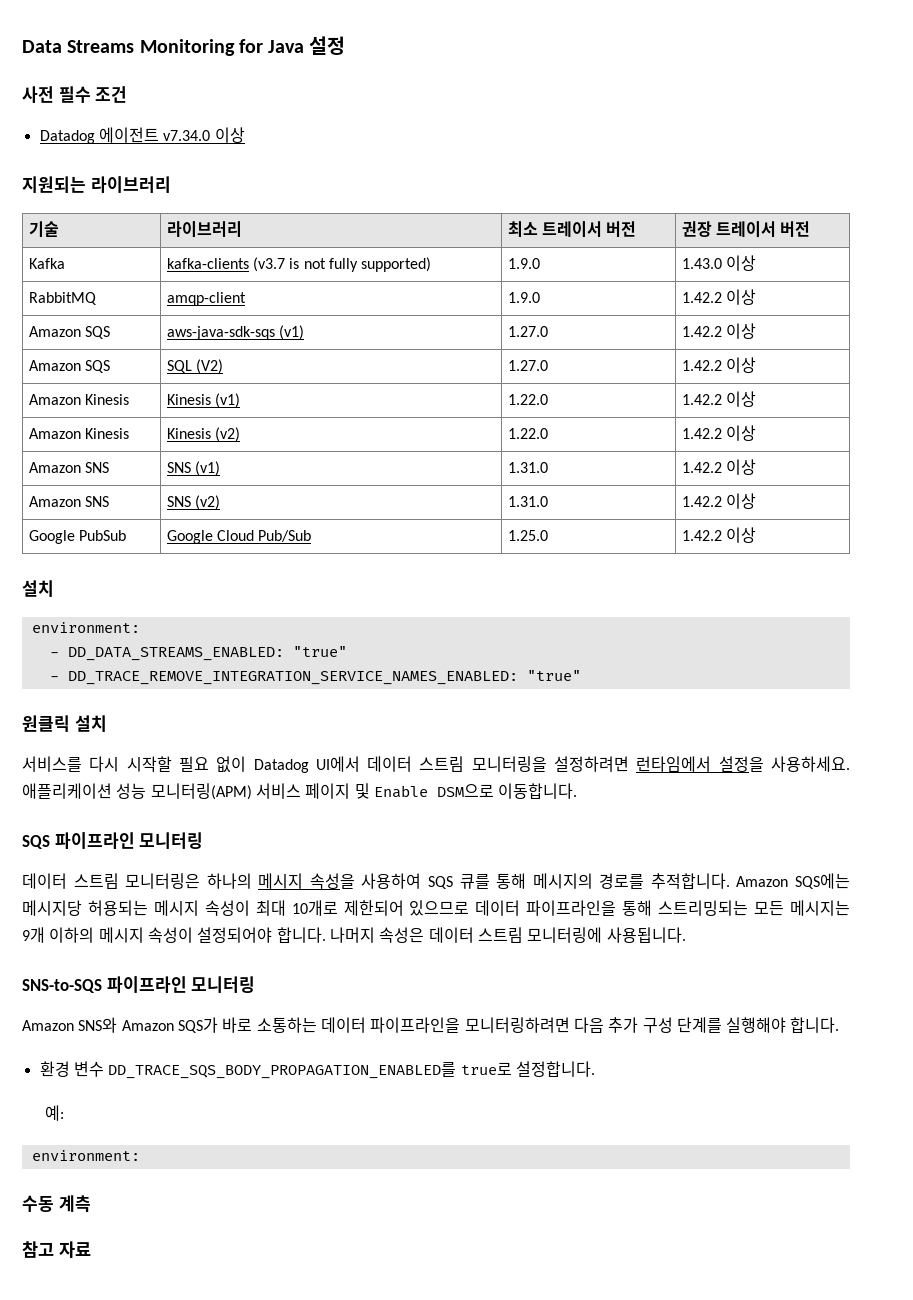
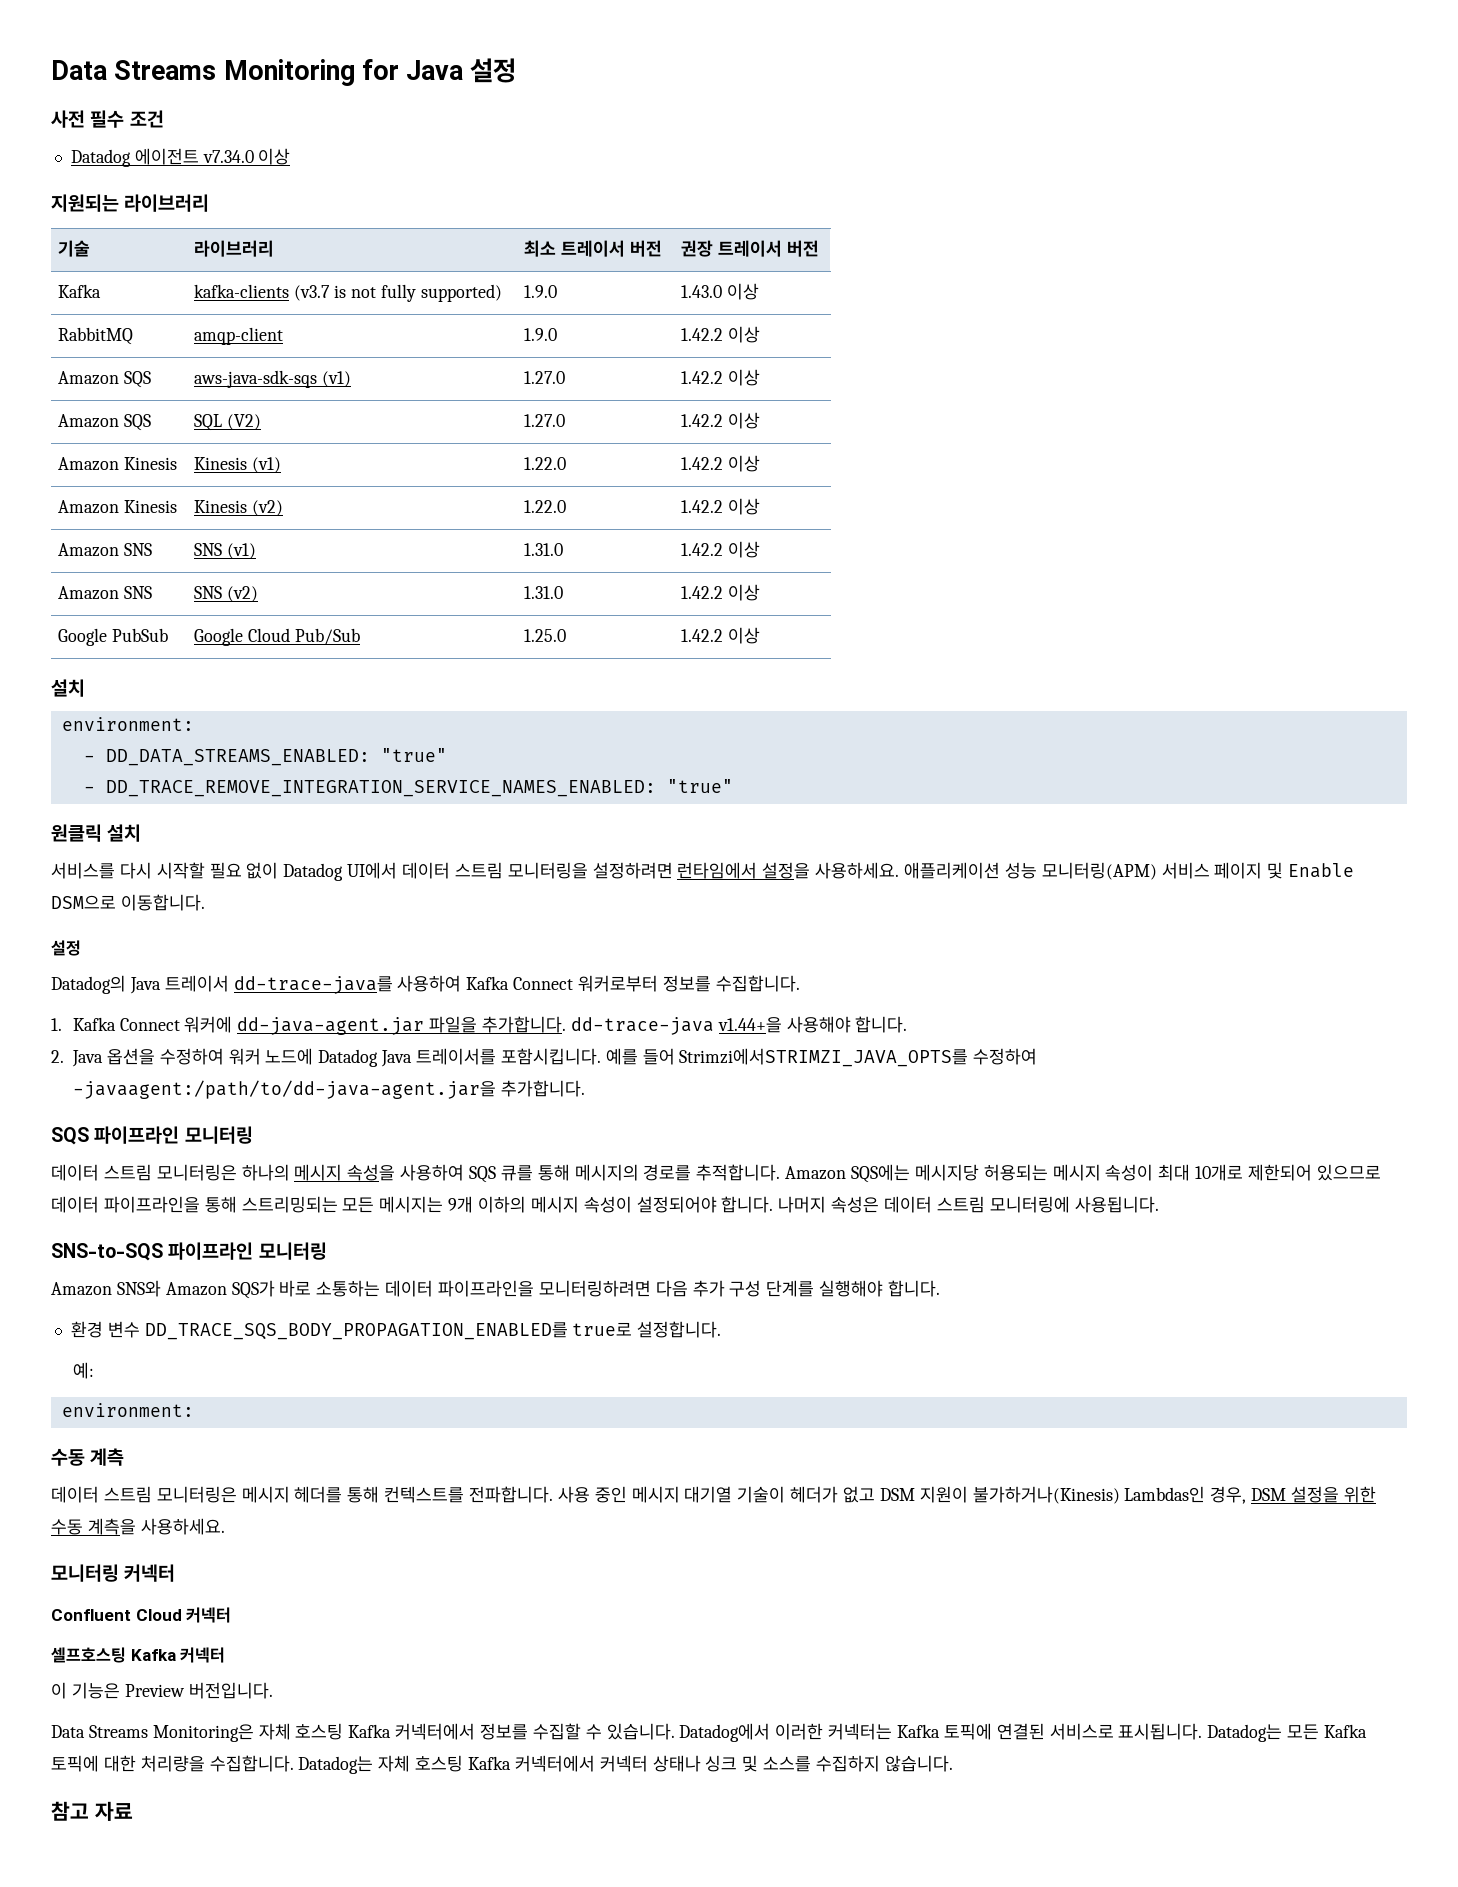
  애플리케이션 성능 모니터링(APM) 서비스 페이지 및 Enable DSM으로 이동합니다.
+ 설정
+ Datadog의 Java 트레이서 dd-trace-java를 사용하여 Kafka Connect 워커로부터 정보를 수집합니다.
+ 1. Kafka Connect 워커에 dd-java-agent.jar 파일을 추가합니다. dd-trace-java v1.44+을 사용해야 합니다.
+ 2. Java 옵션을 수정하여 워커 노드에 Datadog Java 트레이서를 포함시킵니다. 예를 들어 Strimzi에서STRIMZI_JAVA_OPTS를 수정하여 -javaagent:/path/to/dd-java-agent.jar을 추가합니다.
+ 데이터 스트림 모니터링은 메시지 헤더를 통해 컨텍스트를 전파합니다. 사용 중인 메시지 대기열 기술이 헤더가 없고 DSM 지원이 불가하거나(Kinesis) Lambdas인 경우, DSM 설정을 위한 수동 계측을 사용하세요.
+ 모니터링 커넥터
+ Confluent Cloud 커넥터
+ 셀프호스팅 Kafka 커넥터
+ 이 기능은 Preview 버전입니다.
+ Data Streams Monitoring은 자체 호스팅 Kafka 커넥터에서 정보를 수집할 수 있습니다. Datadog에서 이러한 커넥터는 Kafka 토픽에 연결된 서비스로 표시됩니다. Datadog는 모든 Kafka 토픽에 대한 처리량을 수집합니다. Datadog는 자체 호스팅 Kafka 커넥터에서 커넥터 상태나 싱크 및 소스를 수집하지 않습니다.

